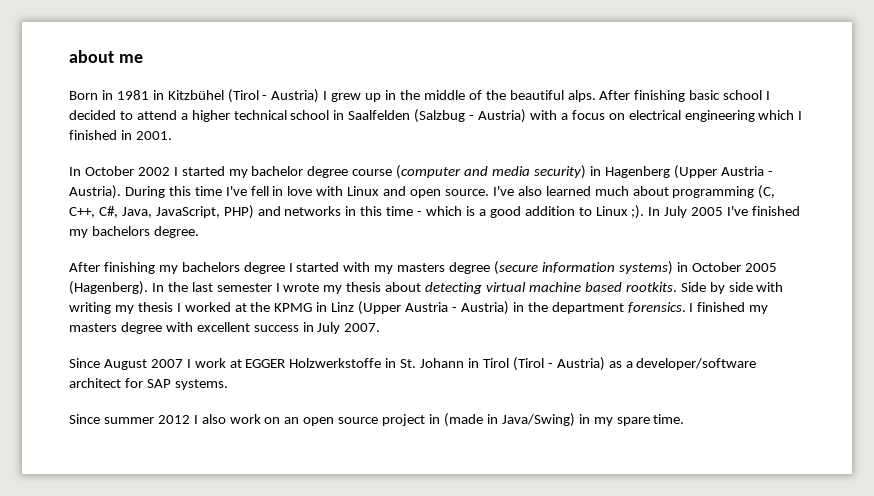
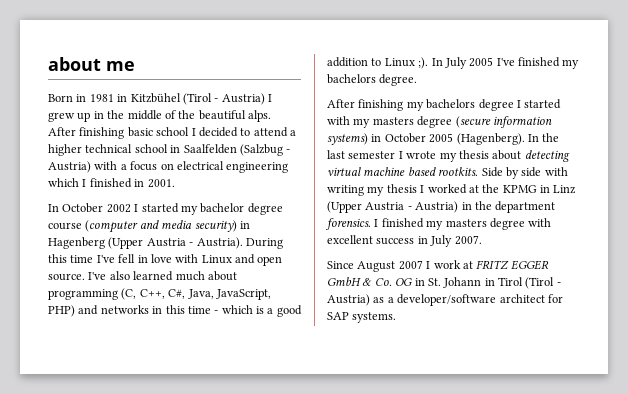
- Since August 2007 I work at EGGER Holzwerkstoffe in St. Johann in Tirol (Tirol - Austria) as a developer/software architect for SAP systems.
+ Since August 2007 I work at FRITZ EGGER GmbH & Co. OG in St. Johann in Tirol (Tirol - Austria) as a developer/software architect for SAP systems.
- Since summer 2012 I also work on an open source project in (made in Java/Swing) in my spare time.

